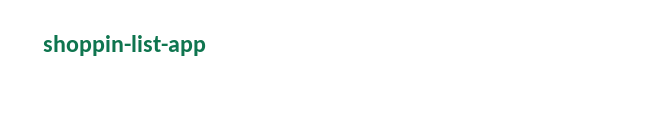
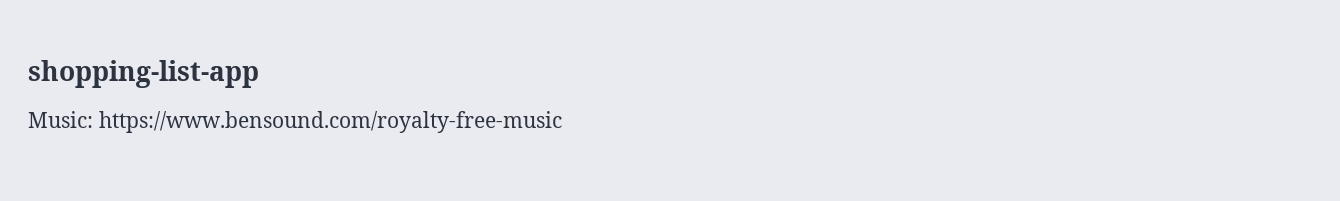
- shoppin-list-app
+ shopping-list-app
+ Music: https://www.bensound.com/royalty-free-music

